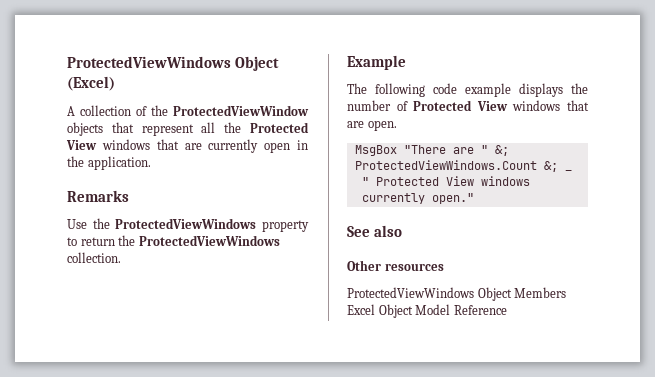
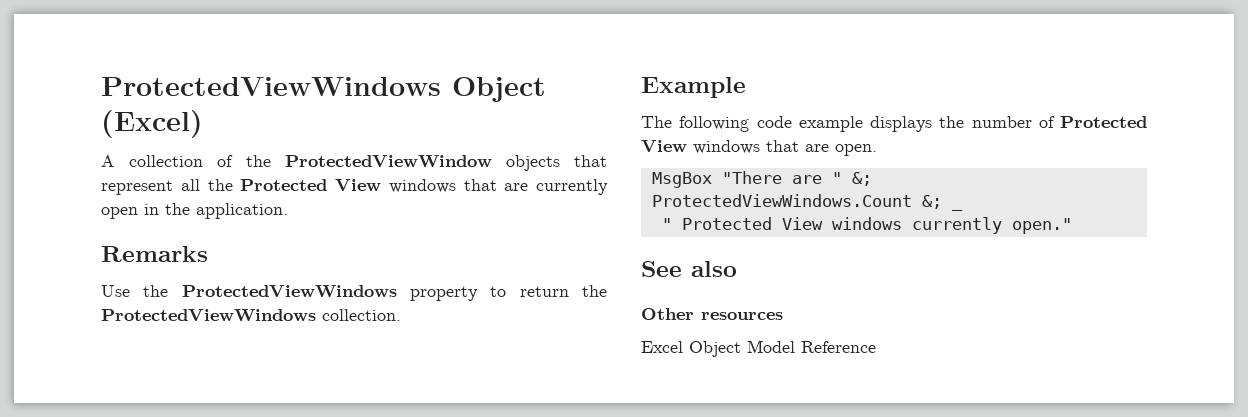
- ProtectedViewWindows Object Members Excel Object Model Reference
+ Excel Object Model Reference

